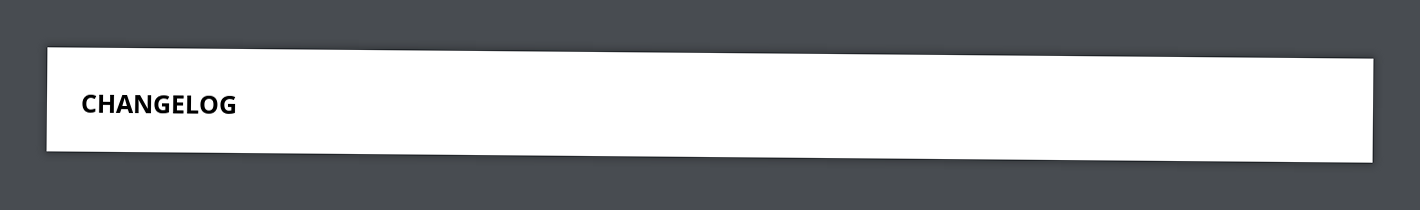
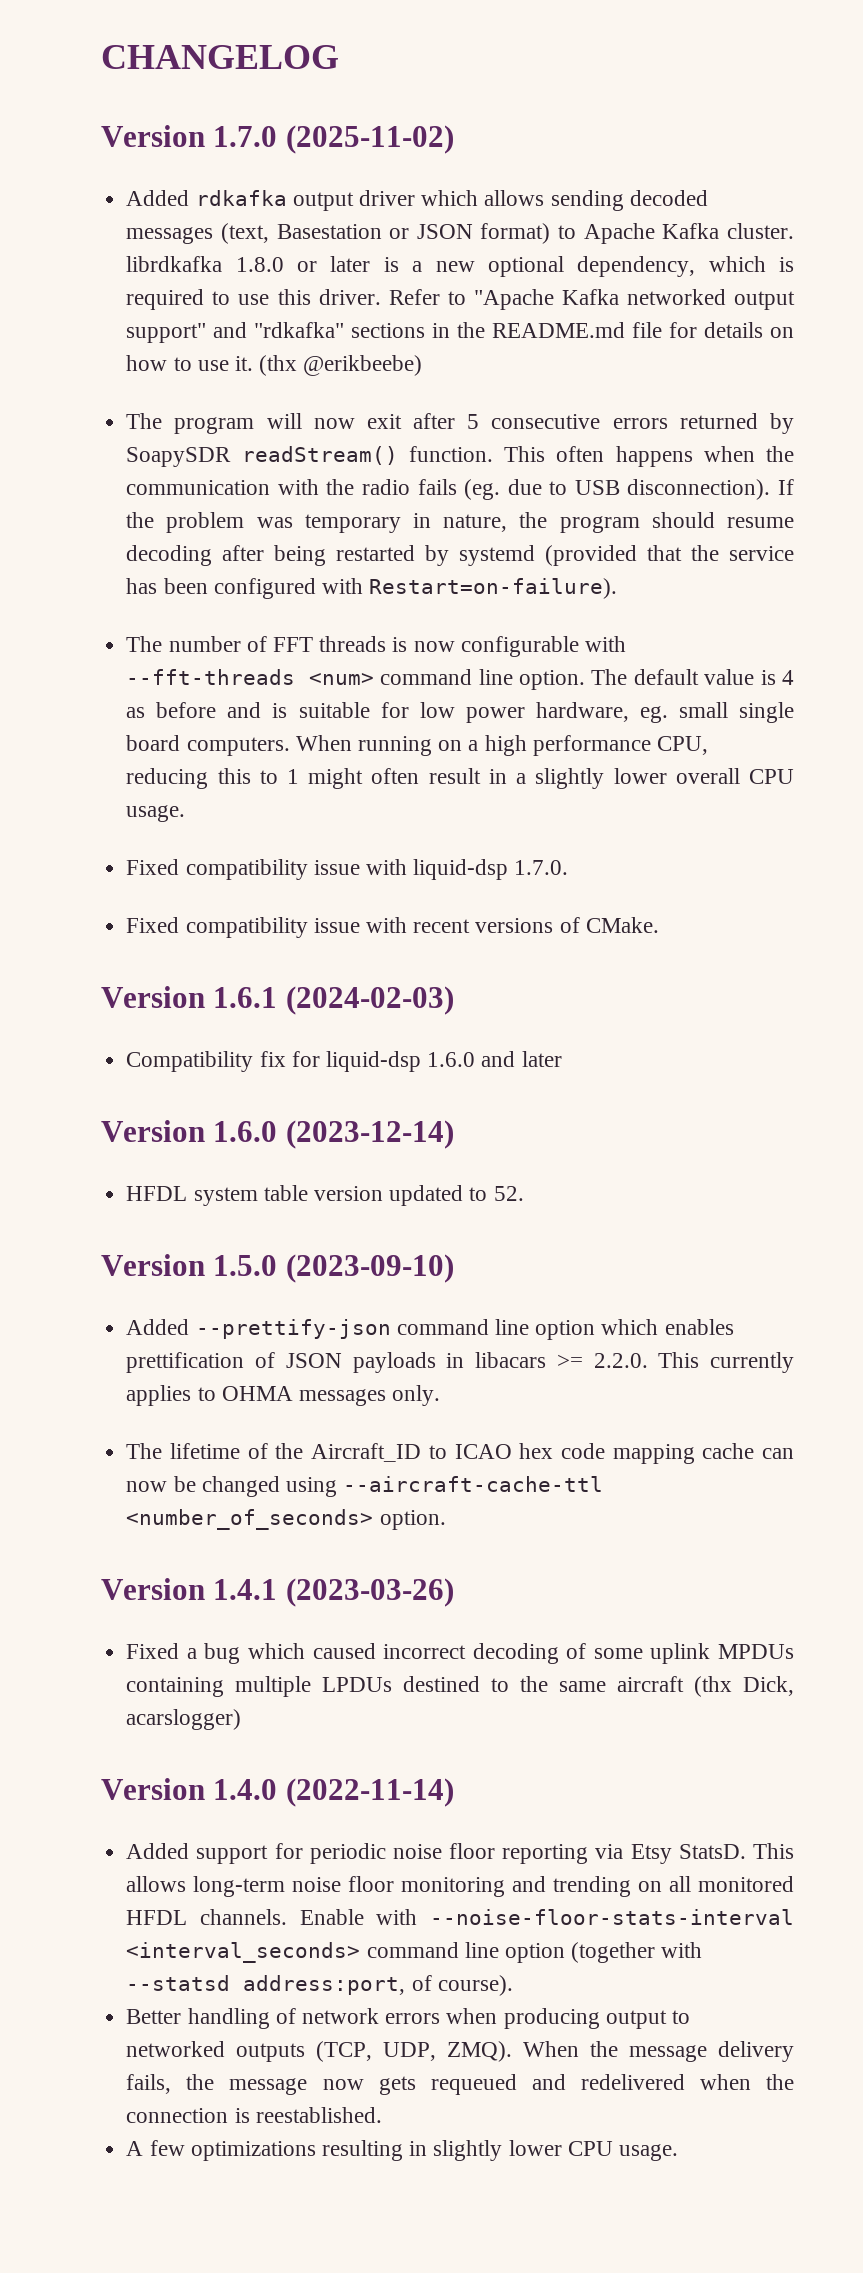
+ Version 1.7.0 (2025-11-02)
+ Added rdkafka output driver which allows sending decoded messages (text, Basestation or JSON format) to Apache Kafka cluster. librdkafka 1.8.0 or later is a new optional dependency, which is required to use this driver. Refer to "Apache Kafka networked output support" and "rdkafka" sections in the README.md file for details on how to use it. (thx @erikbeebe)
+ The program will now exit after 5 consecutive errors returned by SoapySDR readStream() function. This often happens when the communication with the radio fails (eg. due to USB disconnection). If the problem was temporary in nature, the program should resume decoding after being restarted by systemd (provided that the service has been configured with Restart=on-failure).
+ The number of FFT threads is now configurable with --fft-threads <num> command line option. The default value is 4 as before and is suitable for low power hardware, eg. small single board computers. When running on a high performance CPU, reducing this to 1 might often result in a slightly lower overall CPU usage.
+ Fixed compatibility issue with liquid-dsp 1.7.0.
+ Fixed compatibility issue with recent versions of CMake.
+ Version 1.6.1 (2024-02-03)
+ Compatibility fix for liquid-dsp 1.6.0 and later
+ Version 1.6.0 (2023-12-14)
+ HFDL system table version updated to 52.
+ Version 1.5.0 (2023-09-10)
+ Added --prettify-json command line option which enables prettification of JSON payloads in libacars >= 2.2.0. This currently applies to OHMA messages only.
+ The lifetime of the Aircraft_ID to ICAO hex code mapping cache can now be changed using --aircraft-cache-ttl <number_of_seconds> option.
+ Version 1.4.1 (2023-03-26)
+ Fixed a bug which caused incorrect decoding of some uplink MPDUs containing multiple LPDUs destined to the same aircraft (thx Dick, acarslogger)
+ Version 1.4.0 (2022-11-14)
+ Added support for periodic noise floor reporting via Etsy StatsD. This allows long-term noise floor monitoring and trending on all monitored HFDL channels. Enable with --noise-floor-stats-interval <interval_seconds> command line option (together with --statsd address:port, of course).
+ Better handling of network errors when producing output to networked outputs (TCP, UDP, ZMQ). When the message delivery fails, the message now gets requeued and redelivered when the connection is reestablished.
+ A few optimizations resulting in slightly lower CPU usage.

